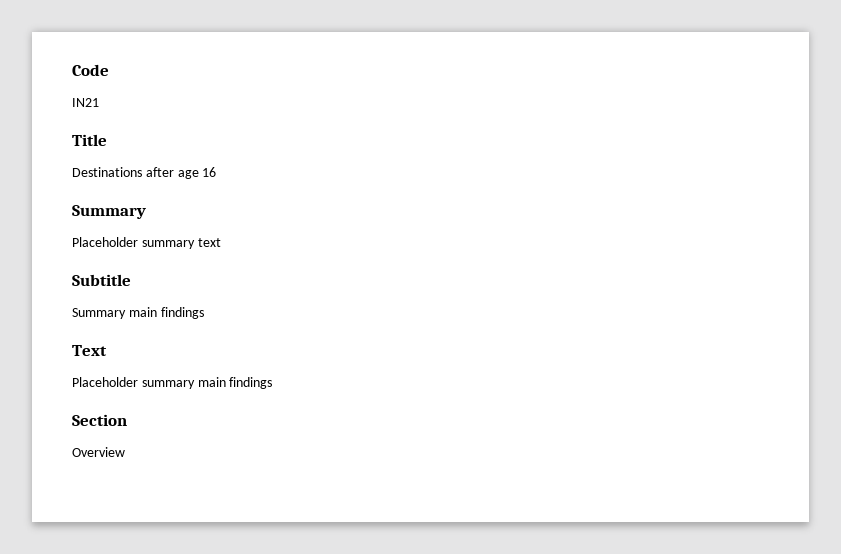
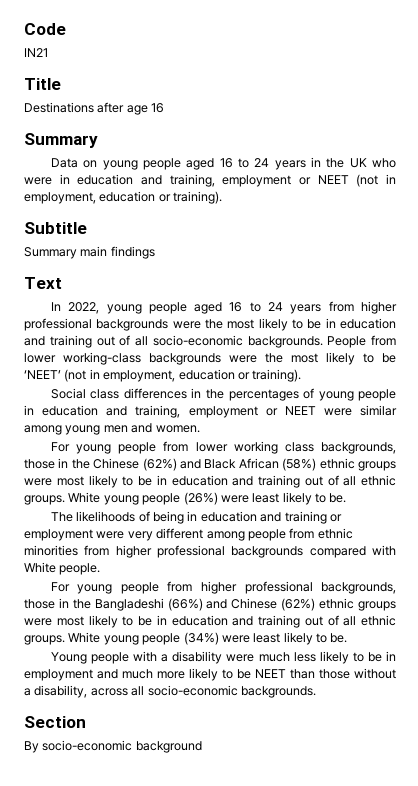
- Placeholder summary text
+ Data on young people aged 16 to 24 years in the UK who were in education and training, employment or NEET (not in employment, education or training).
- Placeholder summary main findings
+ In 2022, young people aged 16 to 24 years from higher professional backgrounds were the most likely to be in education and training out of all socio-economic backgrounds. People from lower working-class backgrounds were the most likely to be ‘NEET’ (not in employment, education or training).
+ Social class differences in the percentages of young people in education and training, employment or NEET were similar among young men and women.
+ For young people from lower working class backgrounds, those in the Chinese (62%) and Black African (58%) ethnic groups were most likely to be in education and training out of all ethnic groups. White young people (26%) were least likely to be.
+ The likelihoods of being in education and training or employment were very different among people from ethnic minorities from higher professional backgrounds compared with White people.
+ For young people from higher professional backgrounds, those in the Bangladeshi (66%) and Chinese (62%) ethnic groups were most likely to be in education and training out of all ethnic groups. White young people (34%) were least likely to be.
+ Young people with a disability were much less likely to be in employment and much more likely to be NEET than those without a disability, across all socio-economic backgrounds.
  Section
- Overview
+ By socio-economic background

